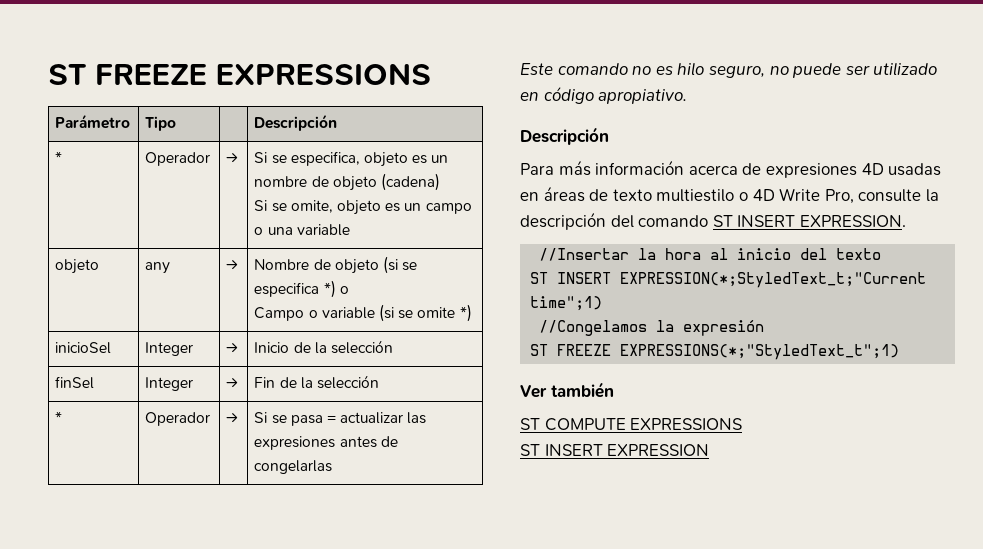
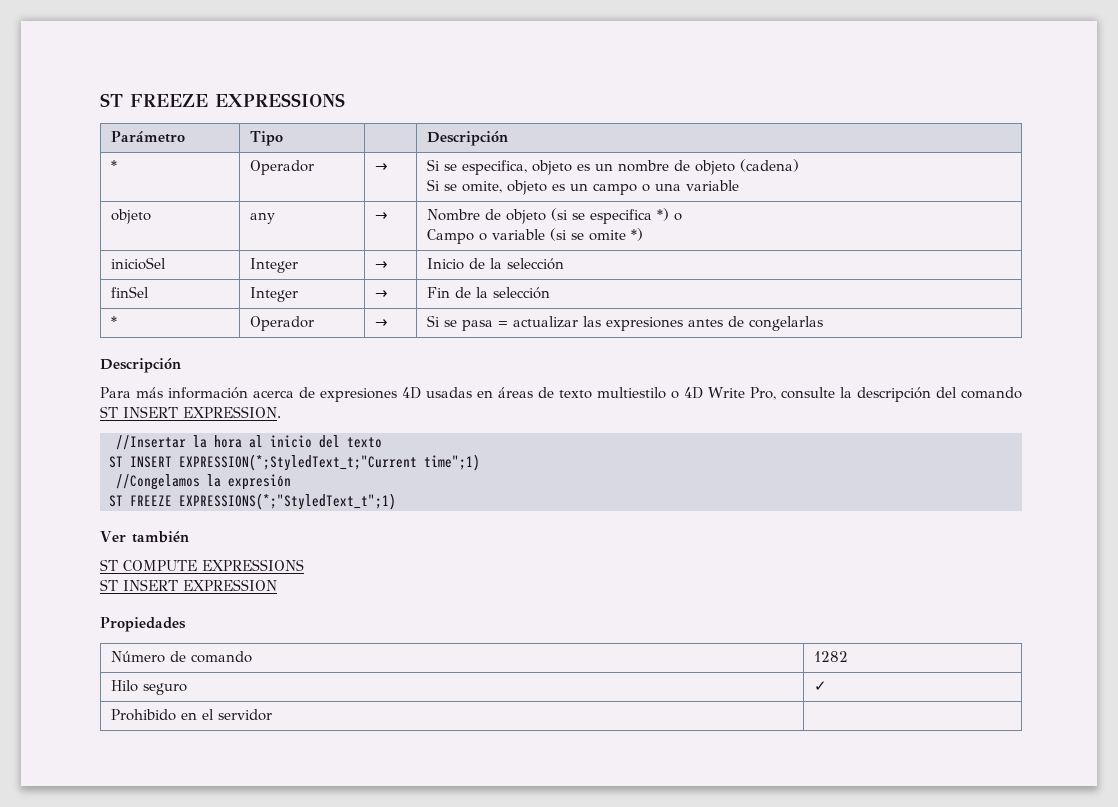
- Este comando no es hilo seguro, no puede ser utilizado en código apropiativo.
+ Propiedades
+ Número de comando | 1282
+ Hilo seguro | ✓
+ Prohibido en el servidor |

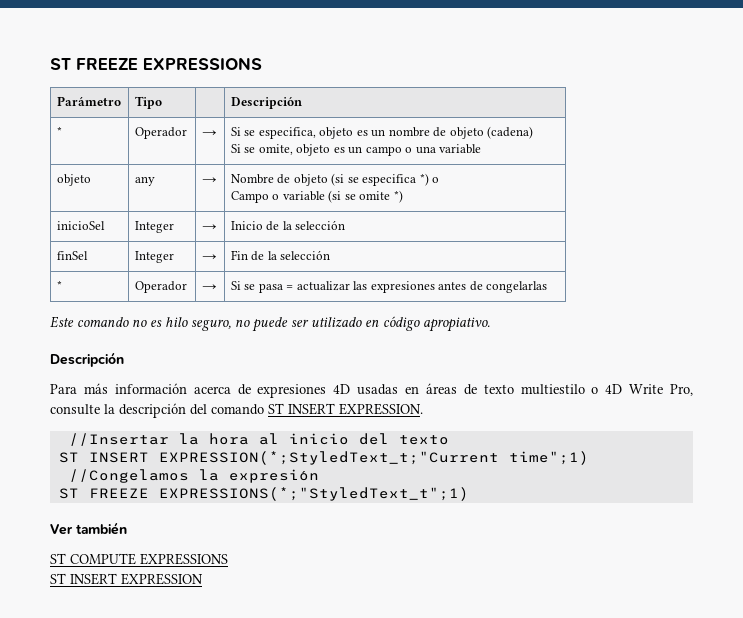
+ Este comando no es hilo seguro, no puede ser utilizado en código apropiativo.
- Propiedades
- Número de comando | 1282
- Hilo seguro | ✓
- Prohibido en el servidor |

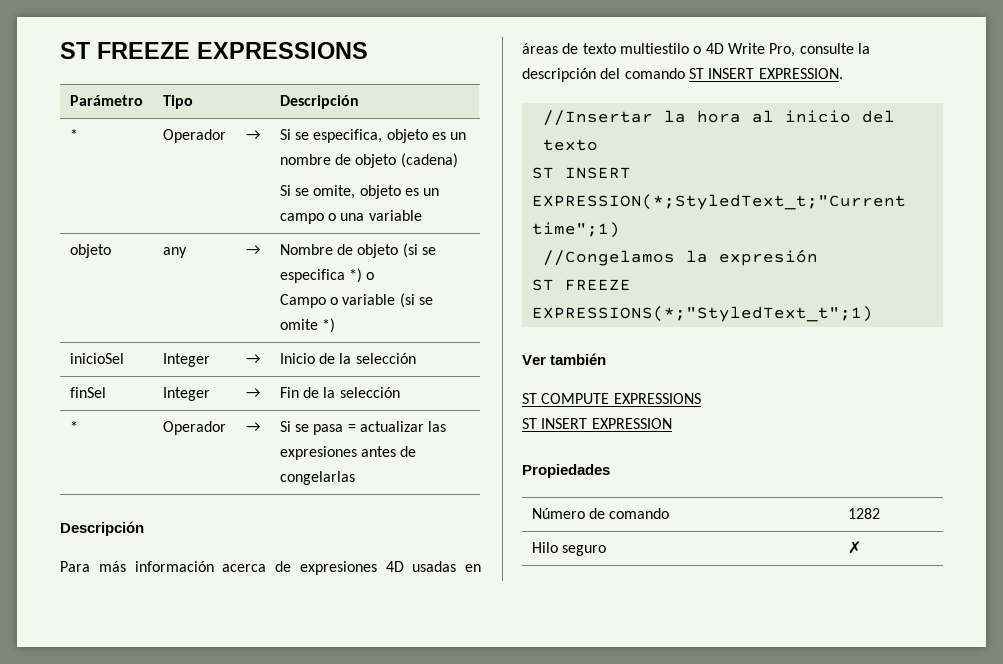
- Este comando no es hilo seguro, no puede ser utilizado en código apropiativo.
+ Propiedades
+ Número de comando | 1282
+ Hilo seguro | ✗

